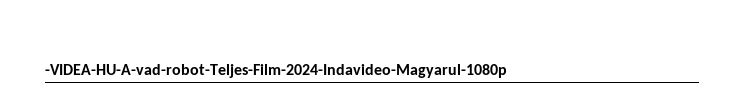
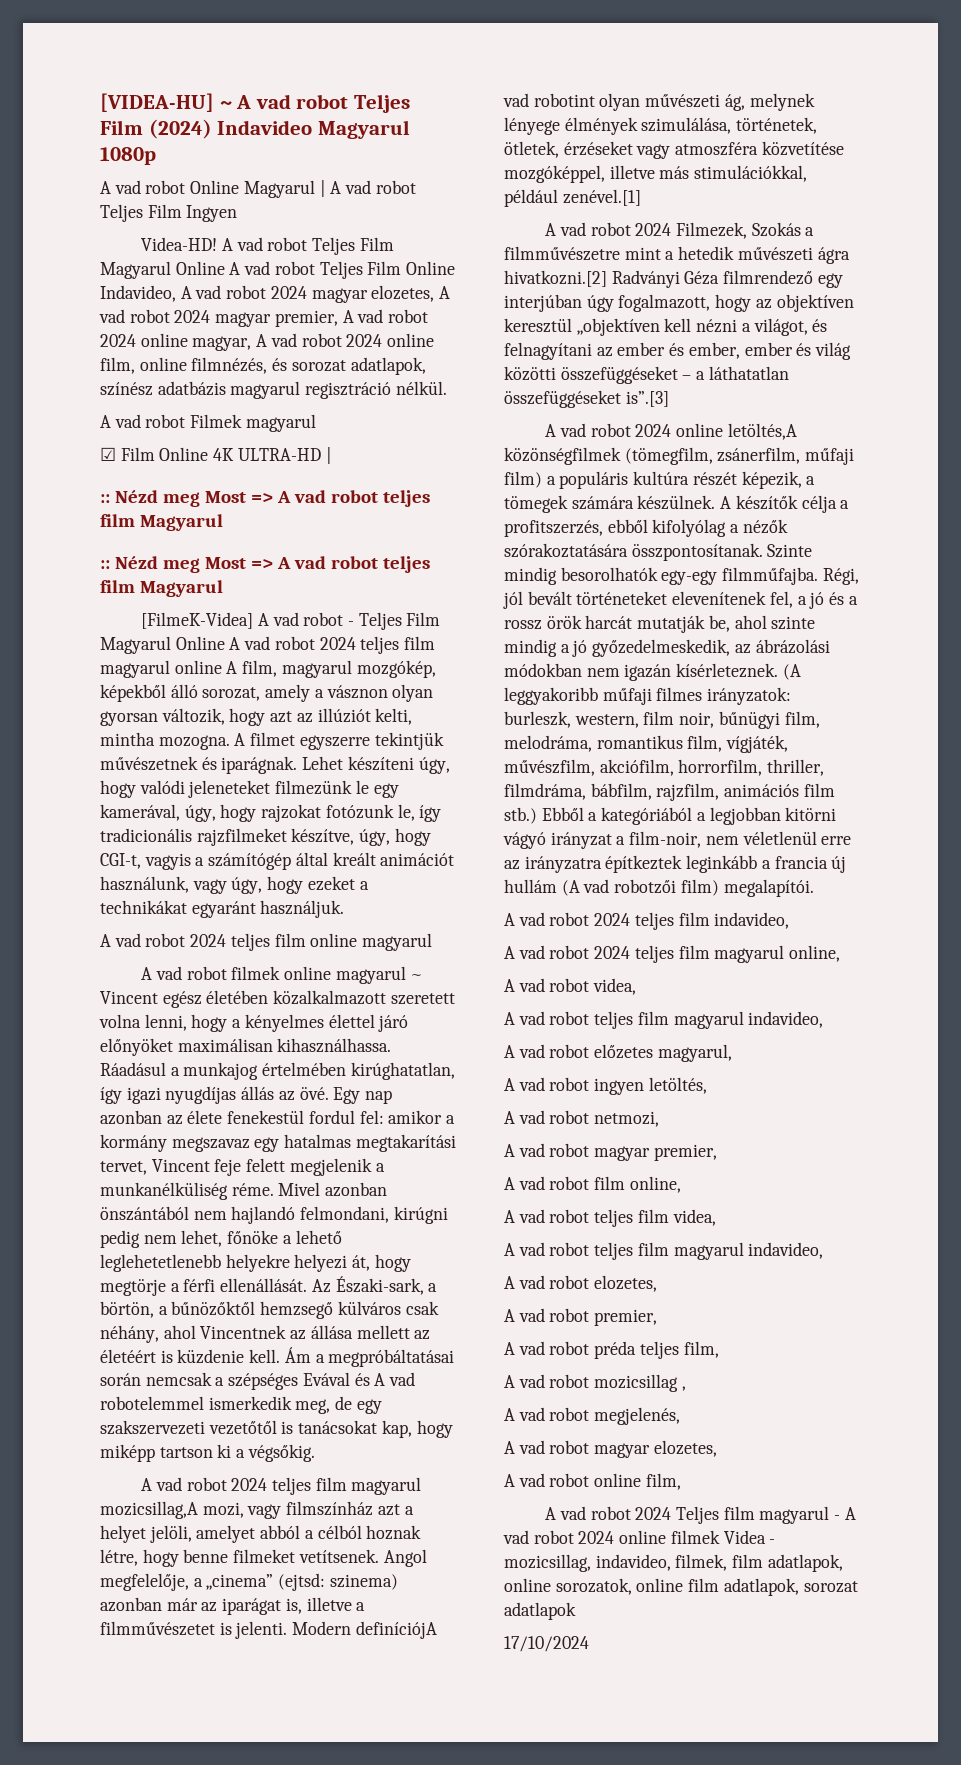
- -VIDEA-HU-A-vad-robot-Teljes-Film-2024-Indavideo-Magyarul-1080p
+ [VIDEA-HU] ~ A vad robot Teljes Film (2024) Indavideo Magyarul 1080p
+ A vad robot Online Magyarul | A vad robot Teljes Film Ingyen
+ Videa-HD! A vad robot Teljes Film Magyarul Online A vad robot Teljes Film Online Indavideo, A vad robot 2024 magyar elozetes, A vad robot 2024 magyar premier, A vad robot 2024 online magyar, A vad robot 2024 online film, online filmnézés, és sorozat adatlapok, színész adatbázis magyarul regisztráció nélkül.
+ A vad robot Filmek magyarul
+ ☑ Film Online 4K ULTRA-HD |
+ :: Nézd meg Most => A vad robot teljes film Magyarul
+ :: Nézd meg Most => A vad robot teljes film Magyarul
+ [FilmeK-Videa] A vad robot - Teljes Film Magyarul Online A vad robot 2024 teljes film magyarul online A film, magyarul mozgókép, képekből álló sorozat, amely a vásznon olyan gyorsan változik, hogy azt az illúziót kelti, mintha mozogna. A filmet egyszerre tekintjük művészetnek és iparágnak. Lehet készíteni úgy, hogy valódi jeleneteket filmezünk le egy kamerával, úgy, hogy rajzokat fotózunk le, így tradicionális rajzfilmeket készítve, úgy, hogy CGI-t, vagyis a számítógép által kreált animációt használunk, vagy úgy, hogy ezeket a technikákat egyaránt használjuk.
+ A vad robot 2024 teljes film online magyarul
+ A vad robot filmek online magyarul ~ Vincent egész életében közalkalmazott szeretett volna lenni, hogy a kényelmes élettel járó előnyöket maximálisan kihasználhassa. Ráadásul a munkajog értelmében kirúghatatlan, így igazi nyugdíjas állás az övé. Egy nap azonban az élete fenekestül fordul fel: amikor a kormány megszavaz egy hatalmas megtakarítási tervet, Vincent feje felett megjelenik a munkanélküliség réme. Mivel azonban önszántából nem hajlandó felmondani, kirúgni pedig nem lehet, főnöke a lehető leglehetetlenebb helyekre helyezi át, hogy megtörje a férfi ellenállását. Az Északi-sark, a börtön, a bűnözőktől hemzsegő külváros csak néhány, ahol Vincentnek az állása mellett az életéért is küzdenie kell. Ám a megpróbáltatásai során nemcsak a szépséges Evával és A vad robotelemmel ismerkedik meg, de egy szakszervezeti vezetőtől is tanácsokat kap, hogy miképp tartson ki a végsőkig.
+ A vad robot 2024 teljes film magyarul mozicsillag,A mozi, vagy filmszínház azt a helyet jelöli, amelyet abból a célból hoznak létre, hogy benne filmeket vetítsenek. Angol megfelelője, a „cinema” (ejtsd: szinema) azonban már az iparágat is, illetve a filmművészetet is jelenti. Modern definíciójA vad robotint olyan művészeti ág, melynek lényege élmények szimulálása, történetek, ötletek, érzéseket vagy atmoszféra közvetítése mozgóképpel, illetve más stimulációkkal, például zenével.[1]
+ A vad robot 2024 Filmezek, Szokás a filmművészetre mint a hetedik művészeti ágra hivatkozni.[2] Radványi Géza filmrendező egy interjúban úgy fogalmazott, hogy az objektíven keresztül „objektíven kell nézni a világot, és felnagyítani az ember és ember, ember és világ közötti összefüggéseket – a láthatatlan összefüggéseket is”.[3]
+ A vad robot 2024 online letöltés,A közönségfilmek (tömegfilm, zsánerfilm, műfaji film) a populáris kultúra részét képezik, a tömegek számára készülnek. A készítők célja a profitszerzés, ebből kifolyólag a nézők szórakoztatására összpontosítanak. Szinte mindig besorolhatók egy-egy filmműfajba. Régi, jól bevált történeteket elevenítenek fel, a jó és a rossz örök harcát mutatják be, ahol szinte mindig a jó győzedelmeskedik, az ábrázolási módokban nem igazán kísérleteznek. (A leggyakoribb műfaji filmes irányzatok: burleszk, western, film noir, bűnügyi film, melodráma, romantikus film, vígjáték, művészfilm, akciófilm, horrorfilm, thriller, filmdráma, bábfilm, rajzfilm, animációs film stb.) Ebből a kategóriából a legjobban kitörni vágyó irányzat a film-noir, nem véletlenül erre az irányzatra építkeztek leginkább a francia új hullám (A vad robotzői film) megalapítói.
+ A vad robot 2024 teljes film indavideo,
+ A vad robot 2024 teljes film magyarul online,
+ A vad robot videa,
+ A vad robot teljes film magyarul indavideo,
+ A vad robot előzetes magyarul,
+ A vad robot ingyen letöltés,
+ A vad robot netmozi,
+ A vad robot magyar premier,
+ A vad robot film online,
+ A vad robot teljes film videa,
+ A vad robot teljes film magyarul indavideo,
+ A vad robot elozetes,
+ A vad robot premier,
+ A vad robot préda teljes film,
+ A vad robot mozicsillag ,
+ A vad robot megjelenés,
+ A vad robot magyar elozetes,
+ A vad robot online film,
+ A vad robot 2024 Teljes film magyarul - A vad robot 2024 online filmek Videa - mozicsillag, indavideo, filmek, film adatlapok, online sorozatok, online film adatlapok, sorozat adatlapok
+ 17/10/2024

